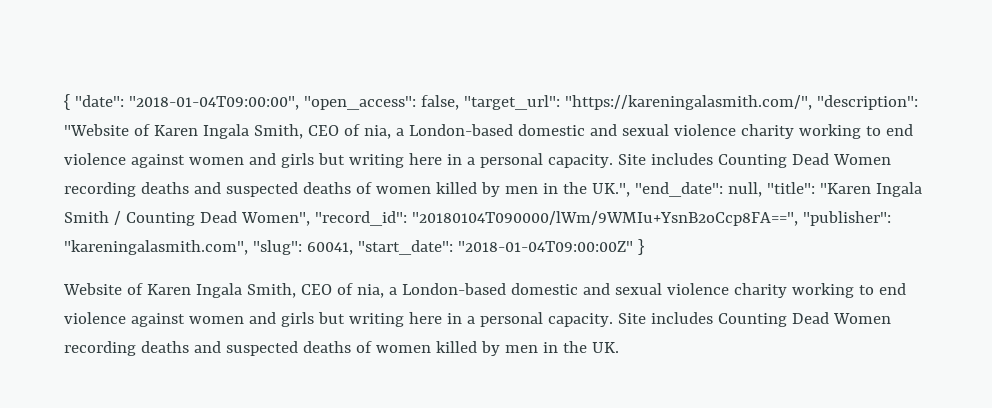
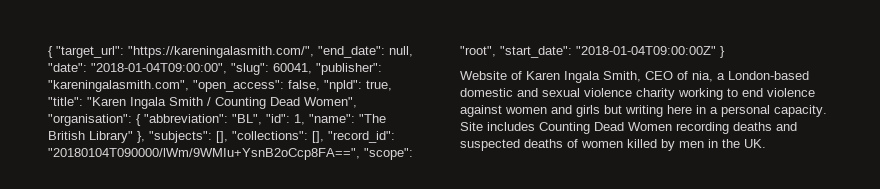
- { "date": "2018-01-04T09:00:00", "open_access": false, "target_url": "https://kareningalasmith.com/", "description": "Website of Karen Ingala Smith, CEO of nia, a London-based domestic and sexual violence charity working to end violence against women and girls but writing here in a personal capacity. Site includes Counting Dead Women recording deaths and suspected deaths of women killed by men in the UK.", "end_date": null, "title": "Karen Ingala Smith / Counting Dead Women", "record_id": "20180104T090000/lWm/9WMIu+YsnB2oCcp8FA==", "publisher": "kareningalasmith.com", "slug": 60041, "start_date": "2018-01-04T09:00:00Z" }
+ { "target_url": "https://kareningalasmith.com/", "end_date": null, "date": "2018-01-04T09:00:00", "slug": 60041, "publisher": "kareningalasmith.com", "open_access": false, "npld": true, "title": "Karen Ingala Smith / Counting Dead Women", "organisation": { "abbreviation": "BL", "id": 1, "name": "The British Library" }, "subjects": [], "collections": [], "record_id": "20180104T090000/lWm/9WMIu+YsnB2oCcp8FA==", "scope": "root", "start_date": "2018-01-04T09:00:00Z" }

